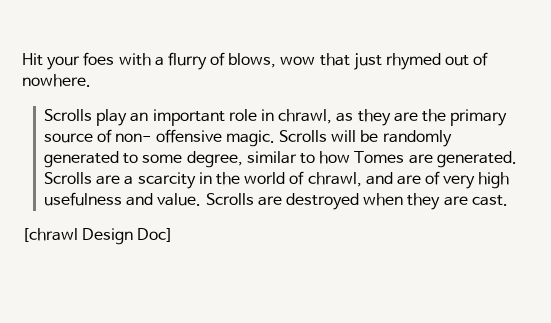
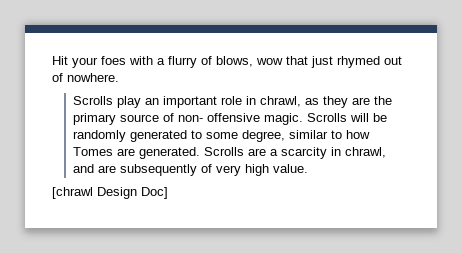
- Scrolls are a scarcity in the world of chrawl, and are of very high usefulness and value. Scrolls are destroyed when they are cast.
+ Scrolls are a scarcity in chrawl, and are subsequently of very high value.

